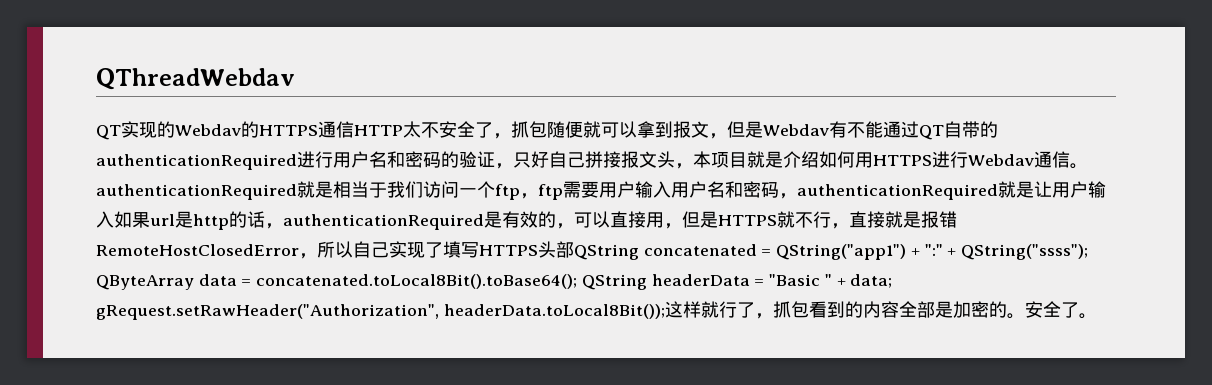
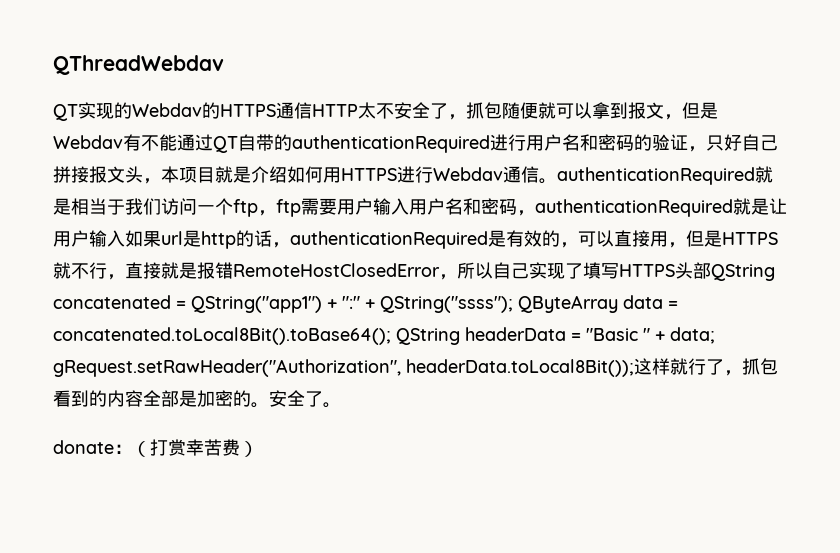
+ donate：（打赏幸苦费）

